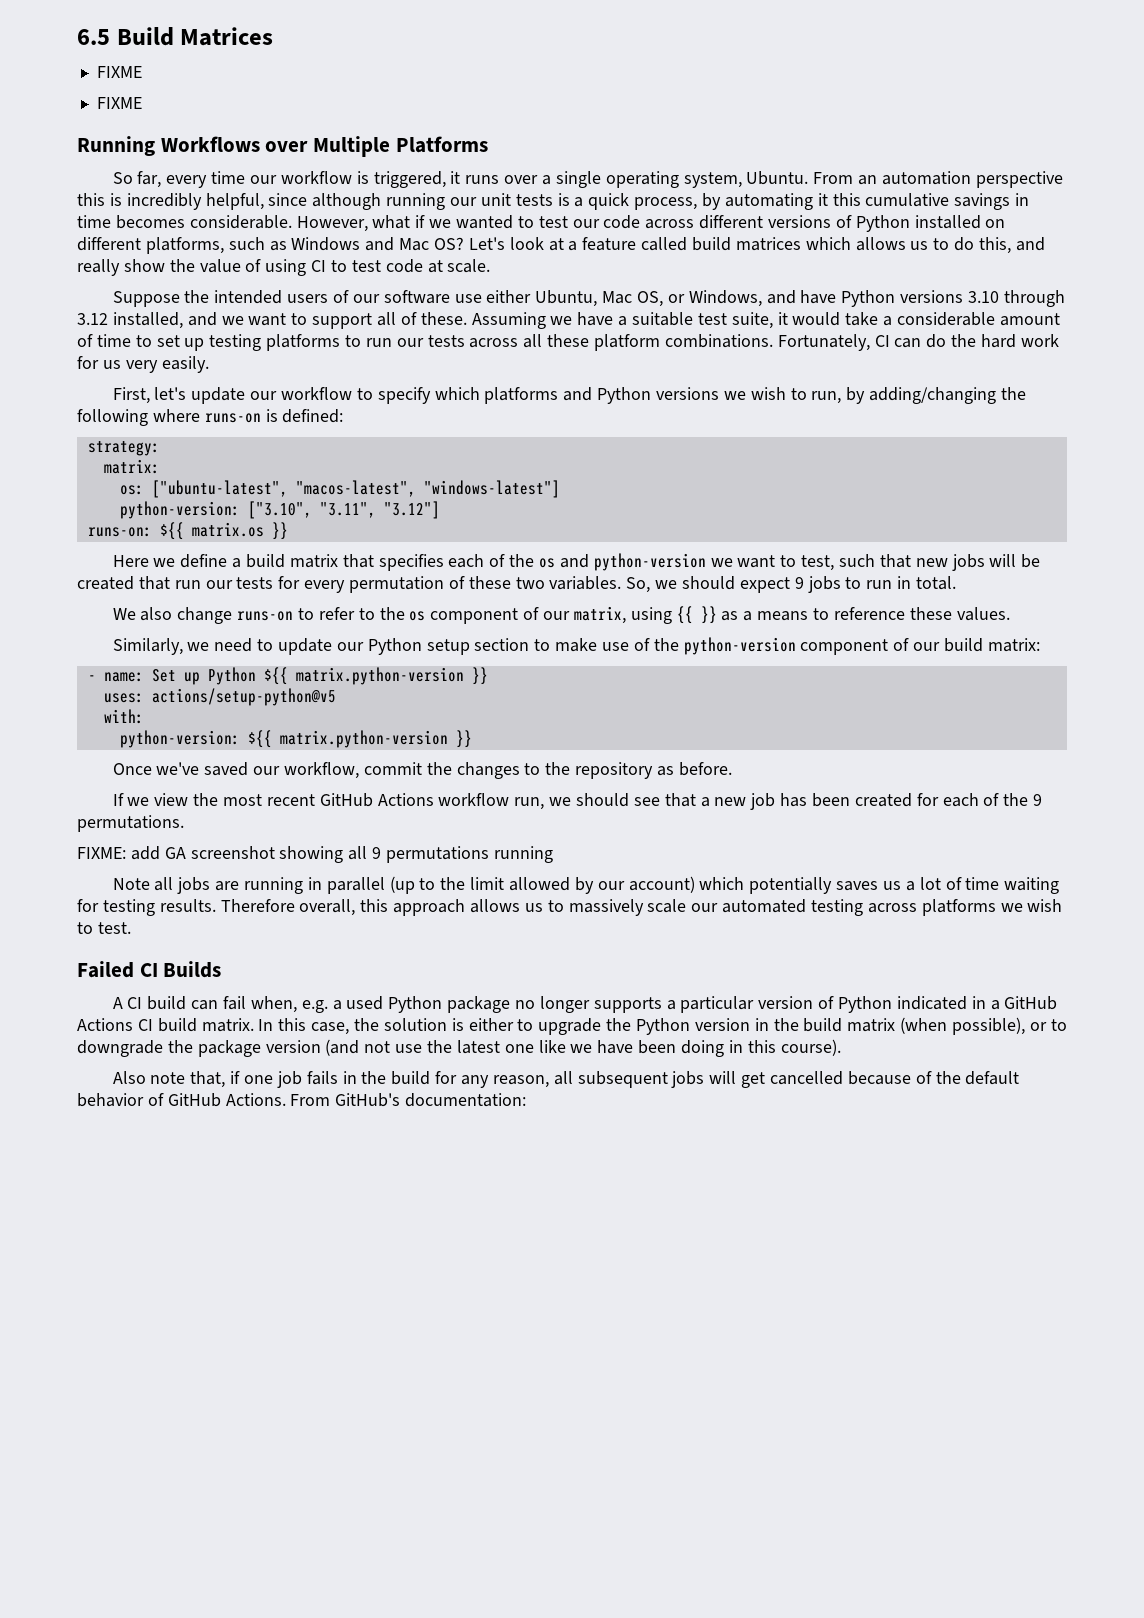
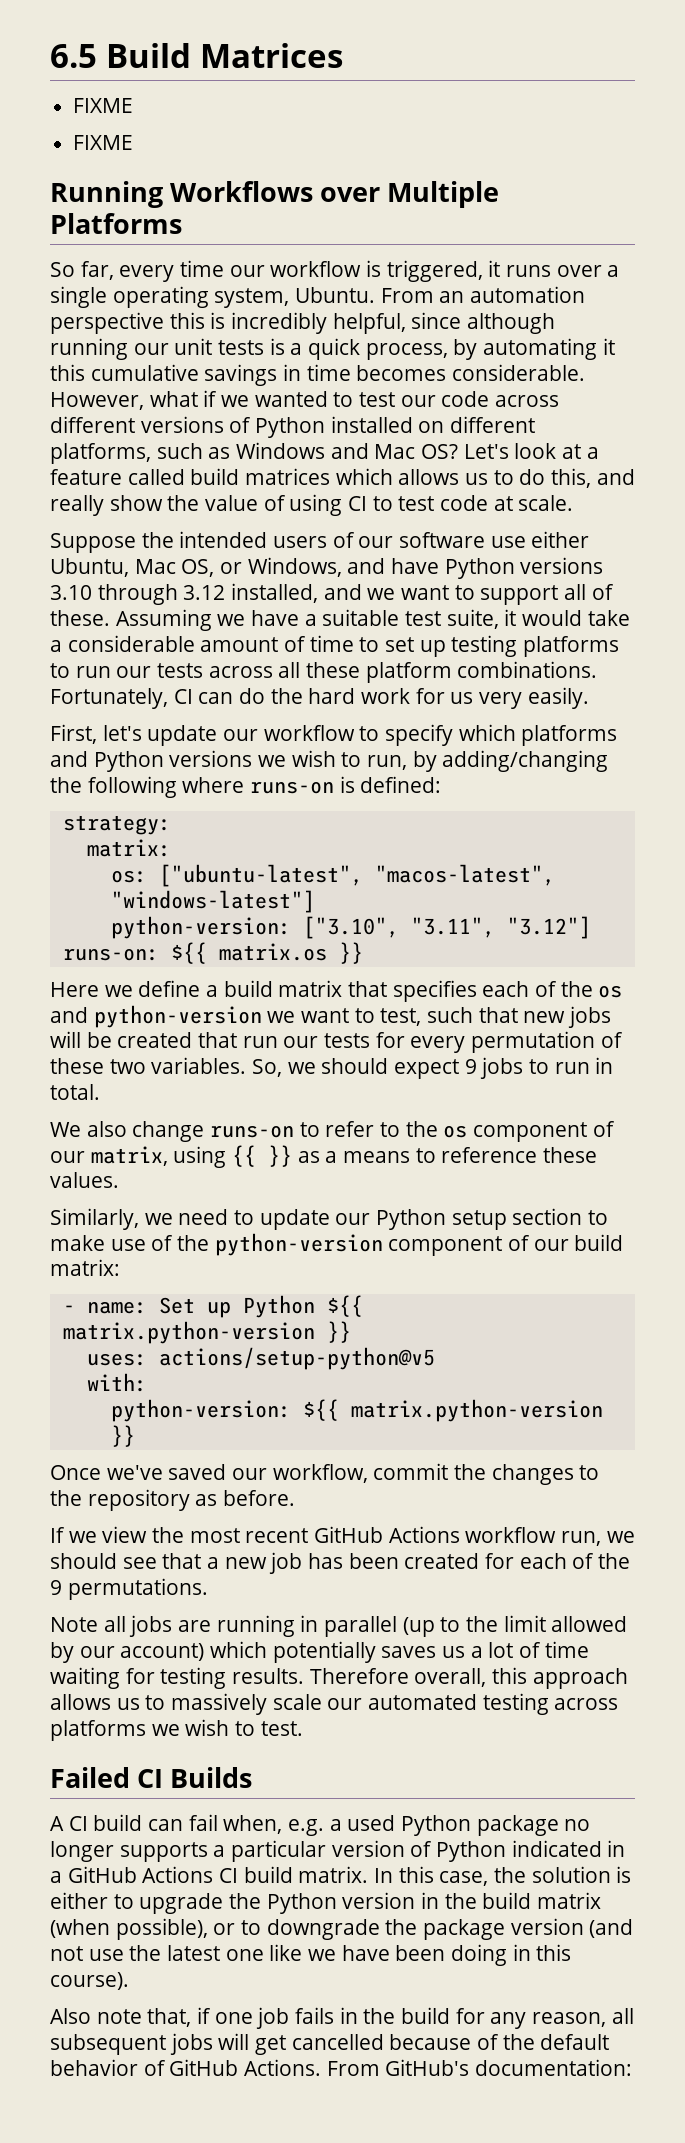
- FIXME: add GA screenshot showing all 9 permutations running

